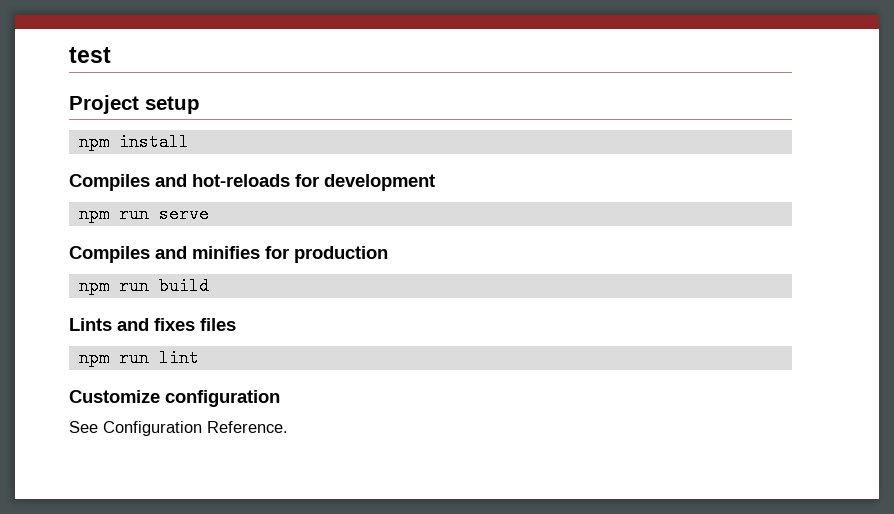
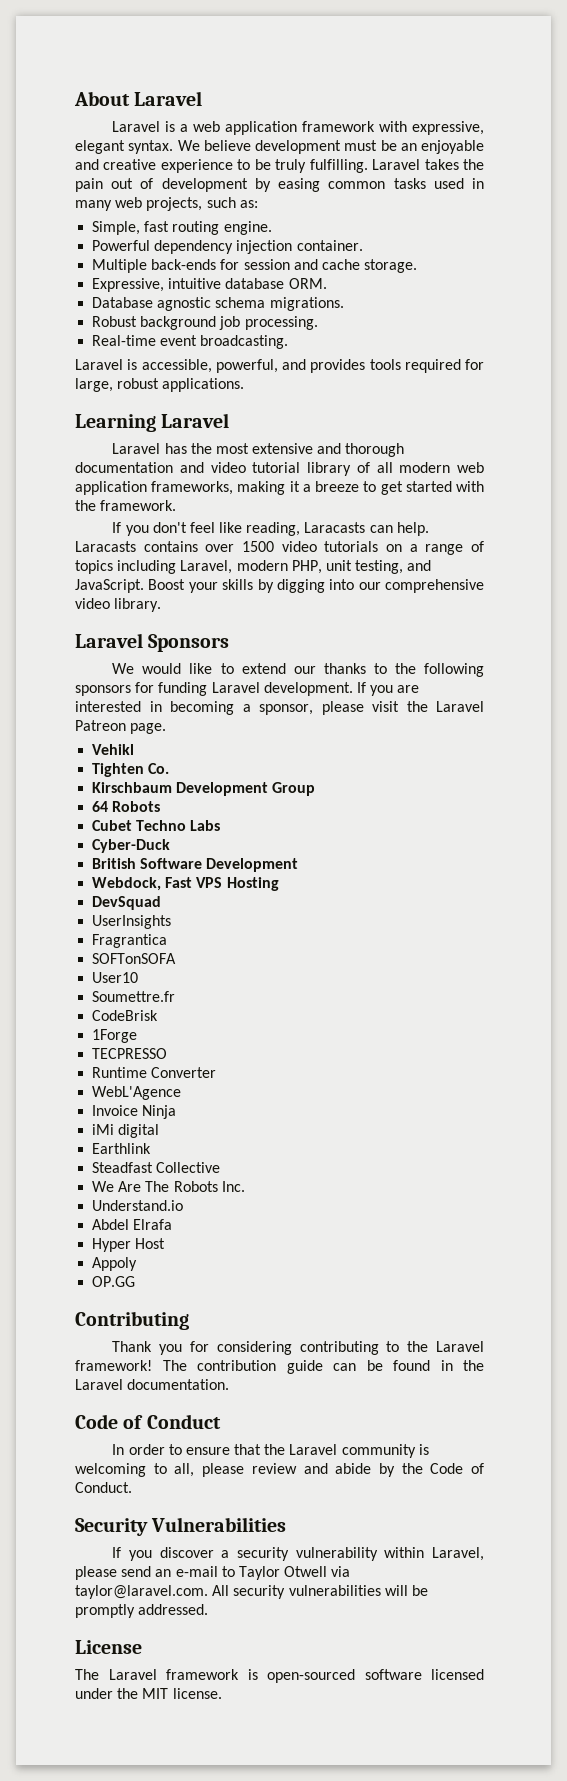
- test
- Project setup
- npm install
- Compiles and hot-reloads for development
- npm run serve
- Compiles and minifies for production
- npm run build
- Lints and fixes files
- npm run lint
- Customize configuration
- See Configuration Reference.
+ About Laravel
+ Laravel is a web application framework with expressive, elegant syntax. We believe development must be an enjoyable and creative experience to be truly fulfilling. Laravel takes the pain out of development by easing common tasks used in many web projects, such as:
+ Simple, fast routing engine.
+ Powerful dependency injection container.
+ Multiple back-ends for session and cache storage.
+ Expressive, intuitive database ORM.
+ Database agnostic schema migrations.
+ Robust background job processing.
+ Real-time event broadcasting.
+ Laravel is accessible, powerful, and provides tools required for large, robust applications.
+ Learning Laravel
+ Laravel has the most extensive and thorough documentation and video tutorial library of all modern web application frameworks, making it a breeze to get started with the framework.
+ If you don't feel like reading, Laracasts can help. Laracasts contains over 1500 video tutorials on a range of topics including Laravel, modern PHP, unit testing, and JavaScript. Boost your skills by digging into our comprehensive video library.
+ Laravel Sponsors
+ We would like to extend our thanks to the following sponsors for funding Laravel development. If you are interested in becoming a sponsor, please visit the Laravel Patreon page.
+ Vehikl
+ Tighten Co.
+ Kirschbaum Development Group
+ 64 Robots
+ Cubet Techno Labs
+ Cyber-Duck
+ British Software Development
+ Webdock, Fast VPS Hosting
+ DevSquad
+ UserInsights
+ Fragrantica
+ SOFTonSOFA
+ User10
+ Soumettre.fr
+ CodeBrisk
+ 1Forge
+ TECPRESSO
+ Runtime Converter
+ WebL'Agence
+ Invoice Ninja
+ iMi digital
+ Earthlink
+ Steadfast Collective
+ We Are The Robots Inc.
+ Understand.io
+ Abdel Elrafa
+ Hyper Host
+ Appoly
+ OP.GG
+ Contributing
+ Thank you for considering contributing to the Laravel framework! The contribution guide can be found in the Laravel documentation.
+ Code of Conduct
+ In order to ensure that the Laravel community is welcoming to all, please review and abide by the Code of Conduct.
+ Security Vulnerabilities
+ If you discover a security vulnerability within Laravel, please send an e-mail to Taylor Otwell via taylor@laravel.com. All security vulnerabilities will be promptly addressed.
+ License
+ The Laravel framework is open-sourced software licensed under the MIT license.

